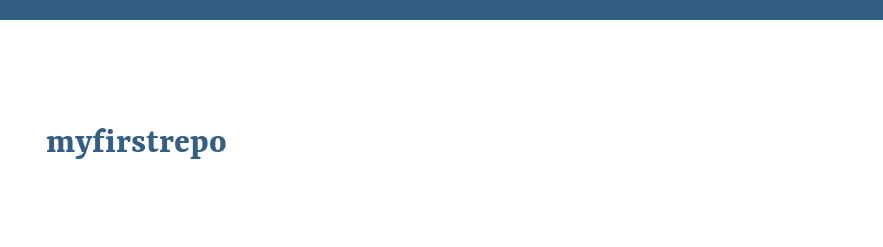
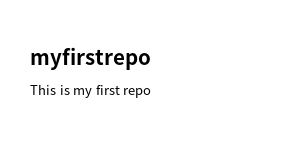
+ This is my first repo

